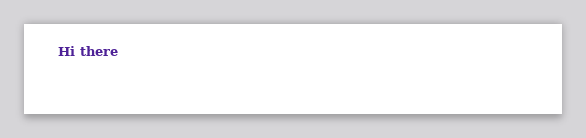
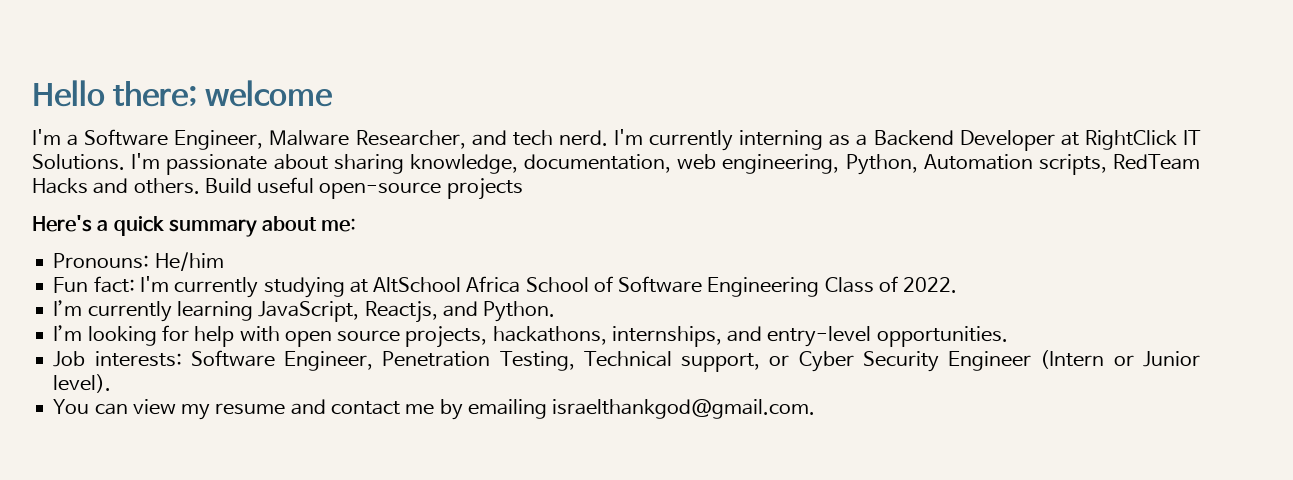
- Hi there
+ Hello there; welcome
+ I'm a Software Engineer, Malware Researcher, and tech nerd. I'm currently interning as a Backend Developer at RightClick IT Solutions. I'm passionate about sharing knowledge, documentation, web engineering, Python, Automation scripts, RedTeam Hacks and others. Build useful open-source projects
+ Here's a quick summary about me:
+ Pronouns: He/him
+ Fun fact: I'm currently studying at AltSchool Africa School of Software Engineering Class of 2022.
+ I’m currently learning JavaScript, Reactjs, and Python.
+ I’m looking for help with open source projects, hackathons, internships, and entry-level opportunities.
+ Job interests: Software Engineer, Penetration Testing, Technical support, or Cyber Security Engineer (Intern or Junior level).
+ You can view my resume and contact me by emailing israelthankgod@gmail.com.

